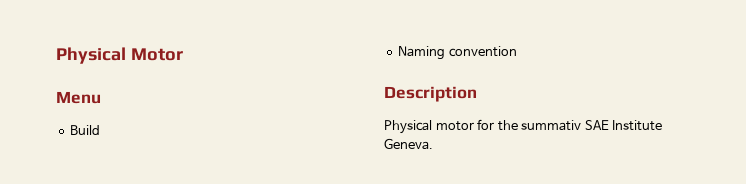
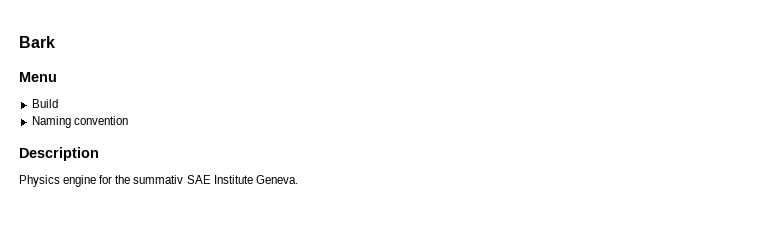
- Physical Motor
+ Bark
- Physical motor for the summativ SAE Institute Geneva.
+ Physics engine for the summativ SAE Institute Geneva.

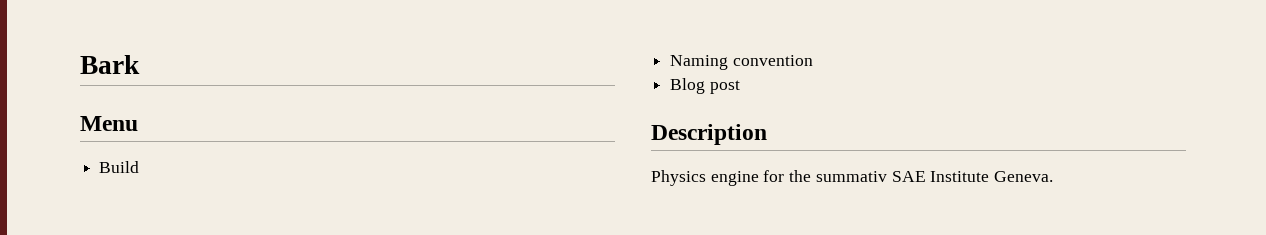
+ Blog post

